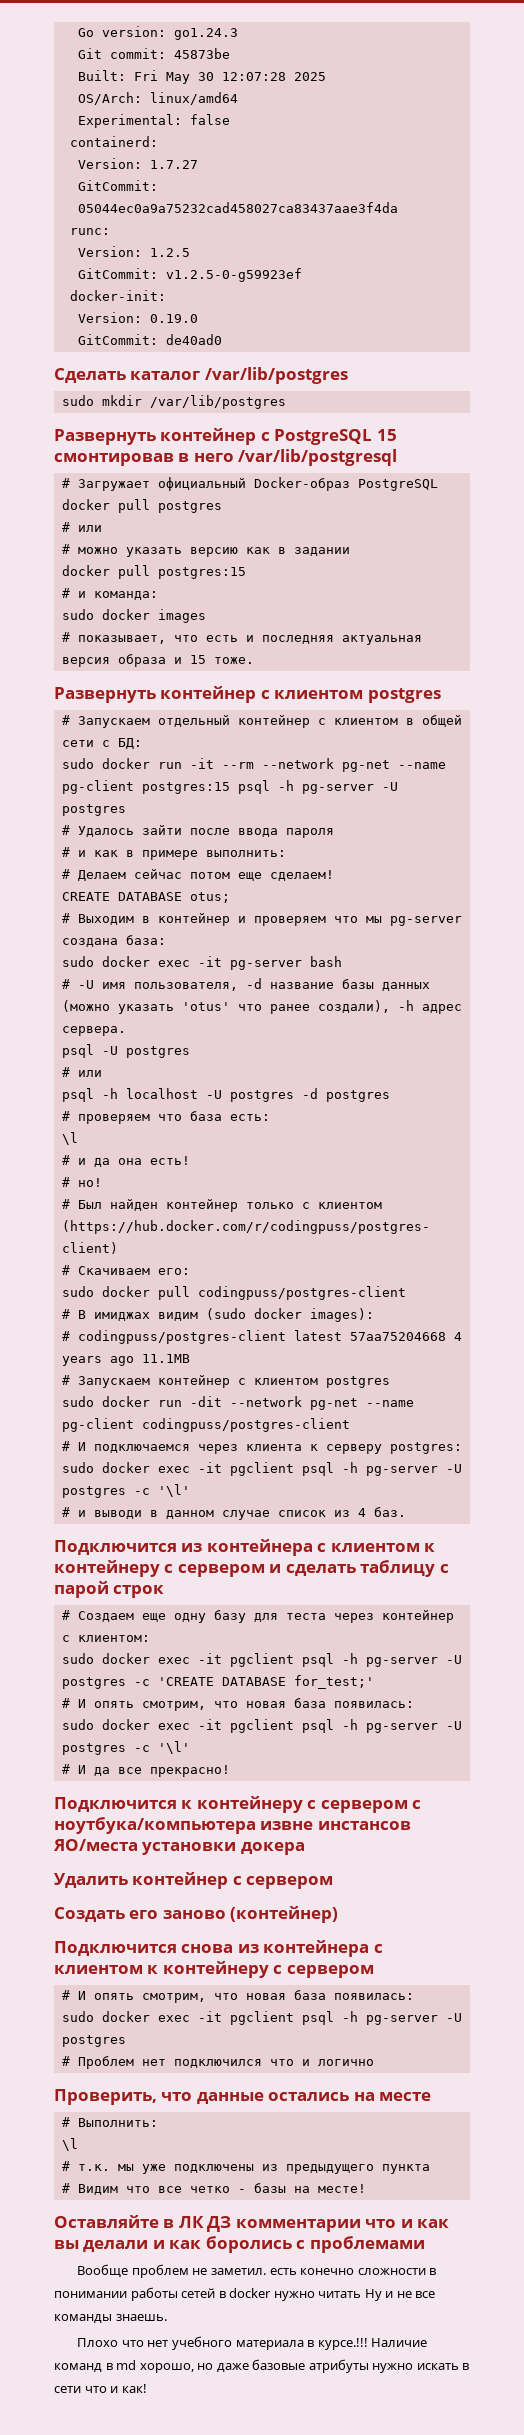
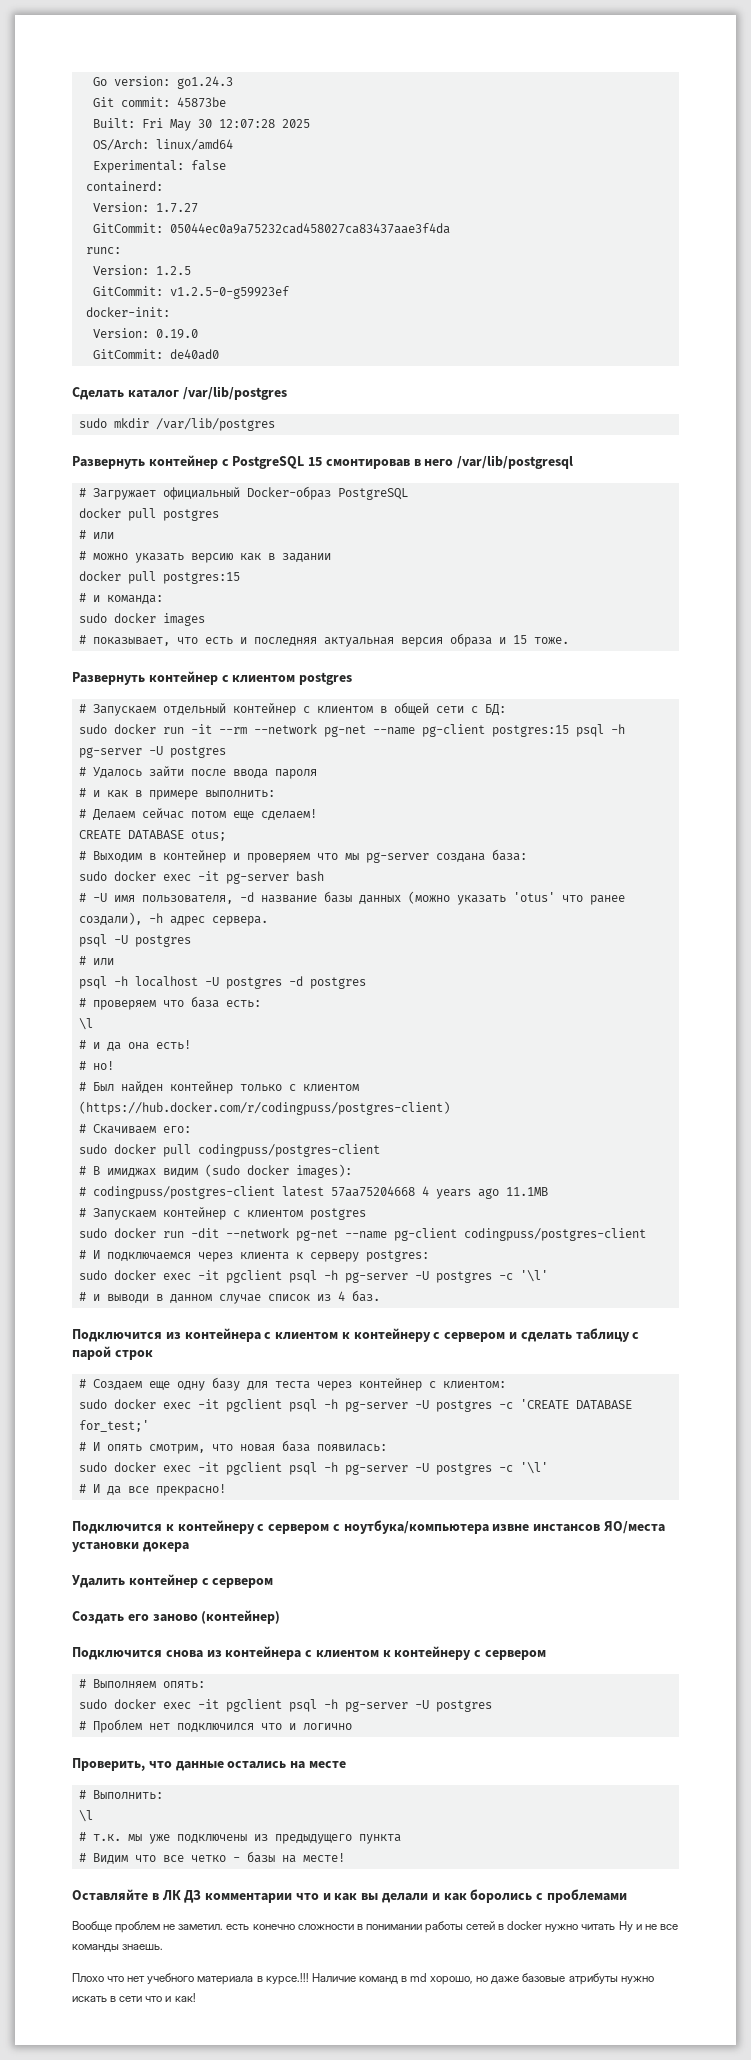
  Подключится снова из контейнера с клиентом к контейнеру с сервером
- # И опять смотрим, что новая база появилась:
+ # Выполняем опять:

